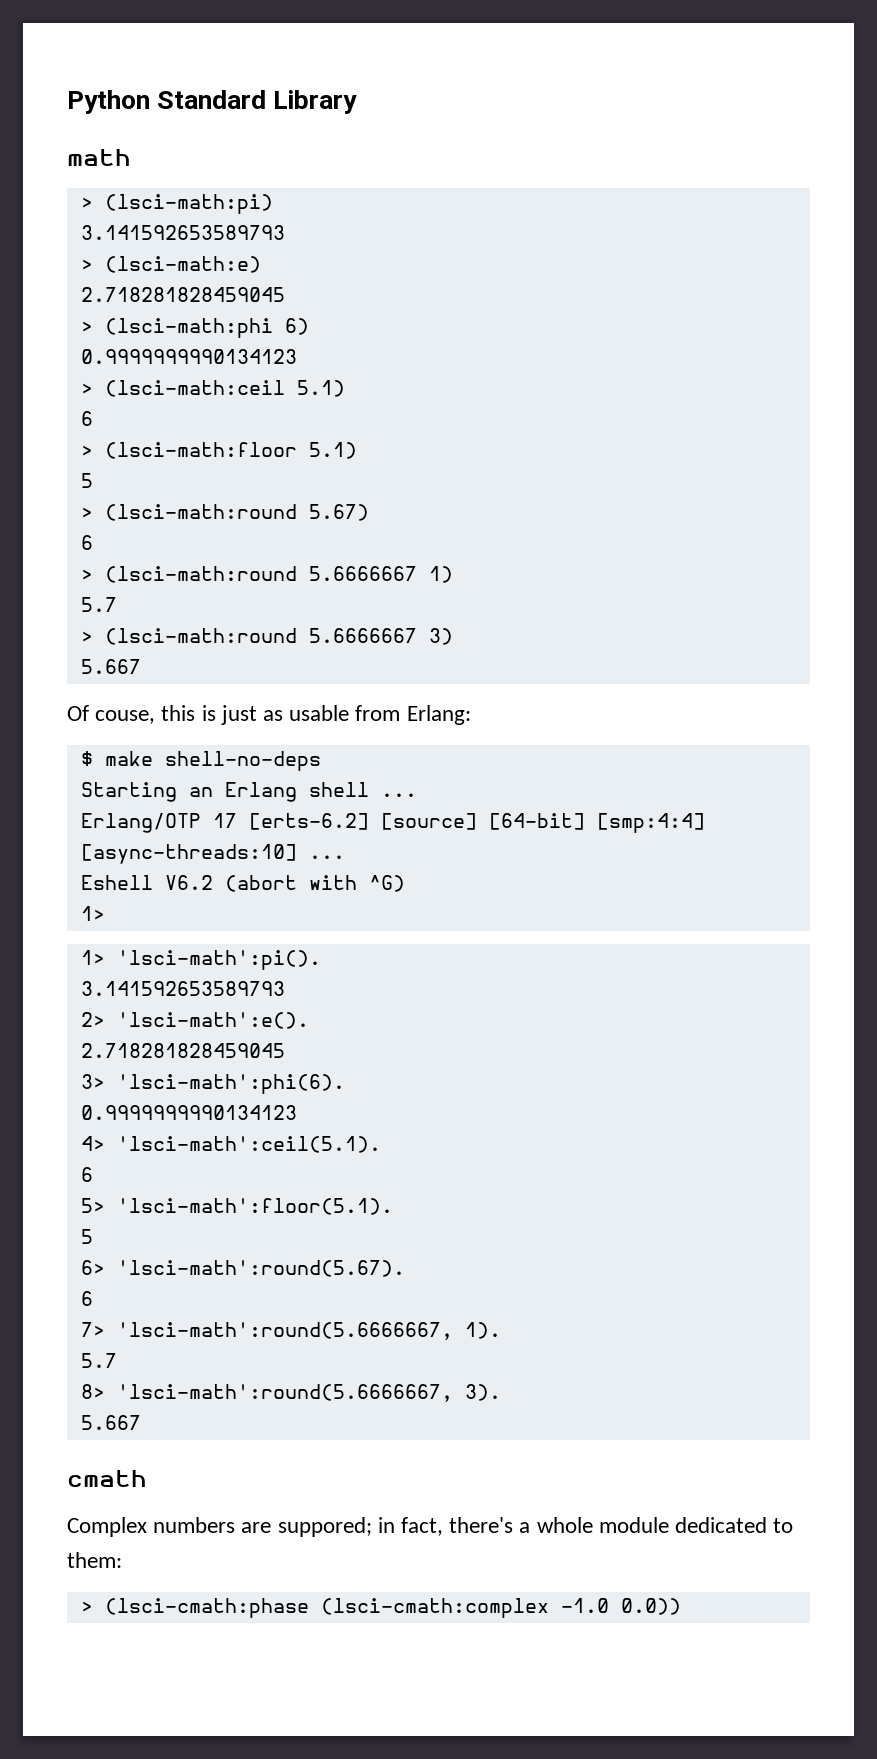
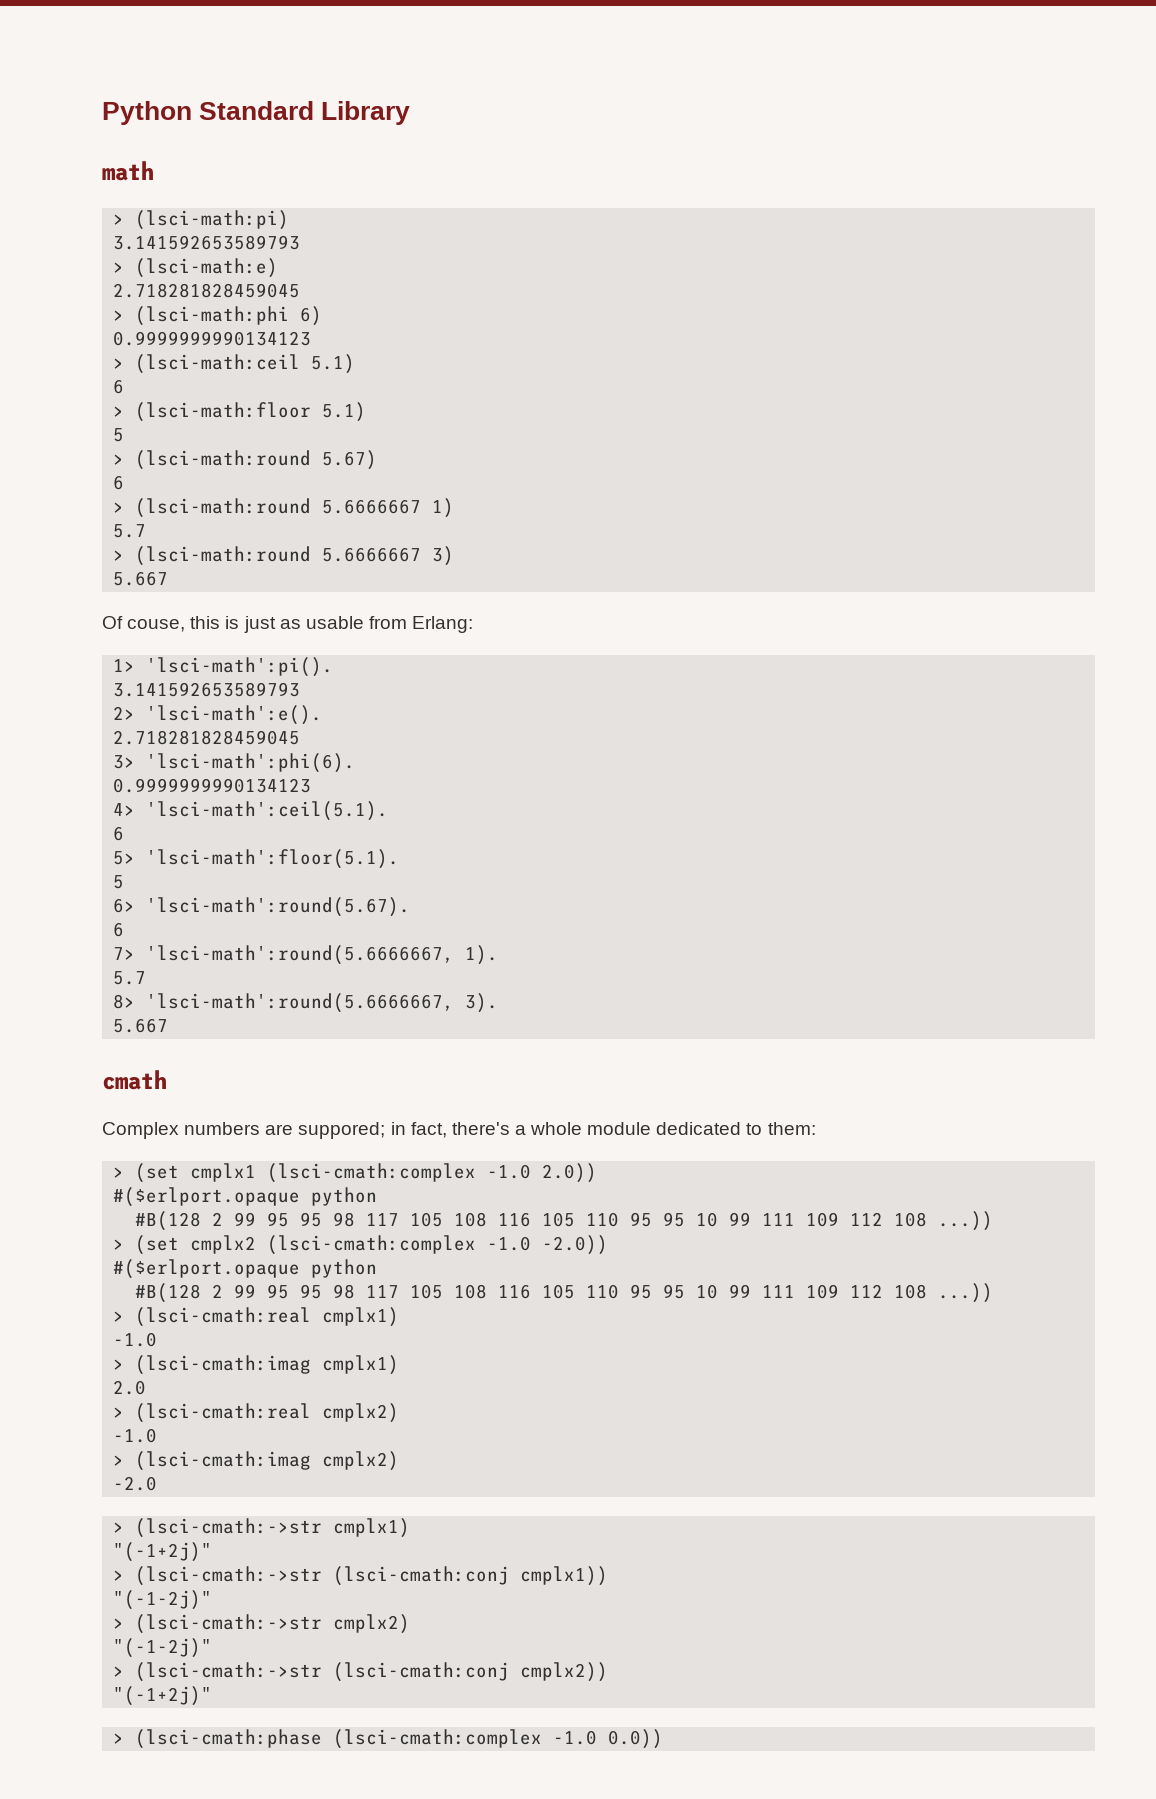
- $ make shell-no-deps
- Starting an Erlang shell ...
- Erlang/OTP 17 [erts-6.2] [source] [64-bit] [smp:4:4] [async-threads:10] ...
- Eshell V6.2 (abort with ^G)
- 1>
+ > (set cmplx1 (lsci-cmath:complex -1.0 2.0))
+ #($erlport.opaque python
+ #B(128 2 99 95 95 98 117 105 108 116 105 110 95 95 10 99 111 109 112 108 ...))
+ > (set cmplx2 (lsci-cmath:complex -1.0 -2.0))
+ #($erlport.opaque python
+ #B(128 2 99 95 95 98 117 105 108 116 105 110 95 95 10 99 111 109 112 108 ...))
+ > (lsci-cmath:real cmplx1)
+ -1.0
+ > (lsci-cmath:imag cmplx1)
+ 2.0
+ > (lsci-cmath:real cmplx2)
+ -1.0
+ > (lsci-cmath:imag cmplx2)
+ -2.0
+ > (lsci-cmath:->str cmplx1)
+ "(-1+2j)"
+ > (lsci-cmath:->str (lsci-cmath:conj cmplx1))
+ "(-1-2j)"
+ > (lsci-cmath:->str cmplx2)
+ "(-1-2j)"
+ > (lsci-cmath:->str (lsci-cmath:conj cmplx2))
+ "(-1+2j)"

